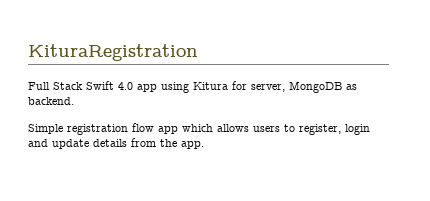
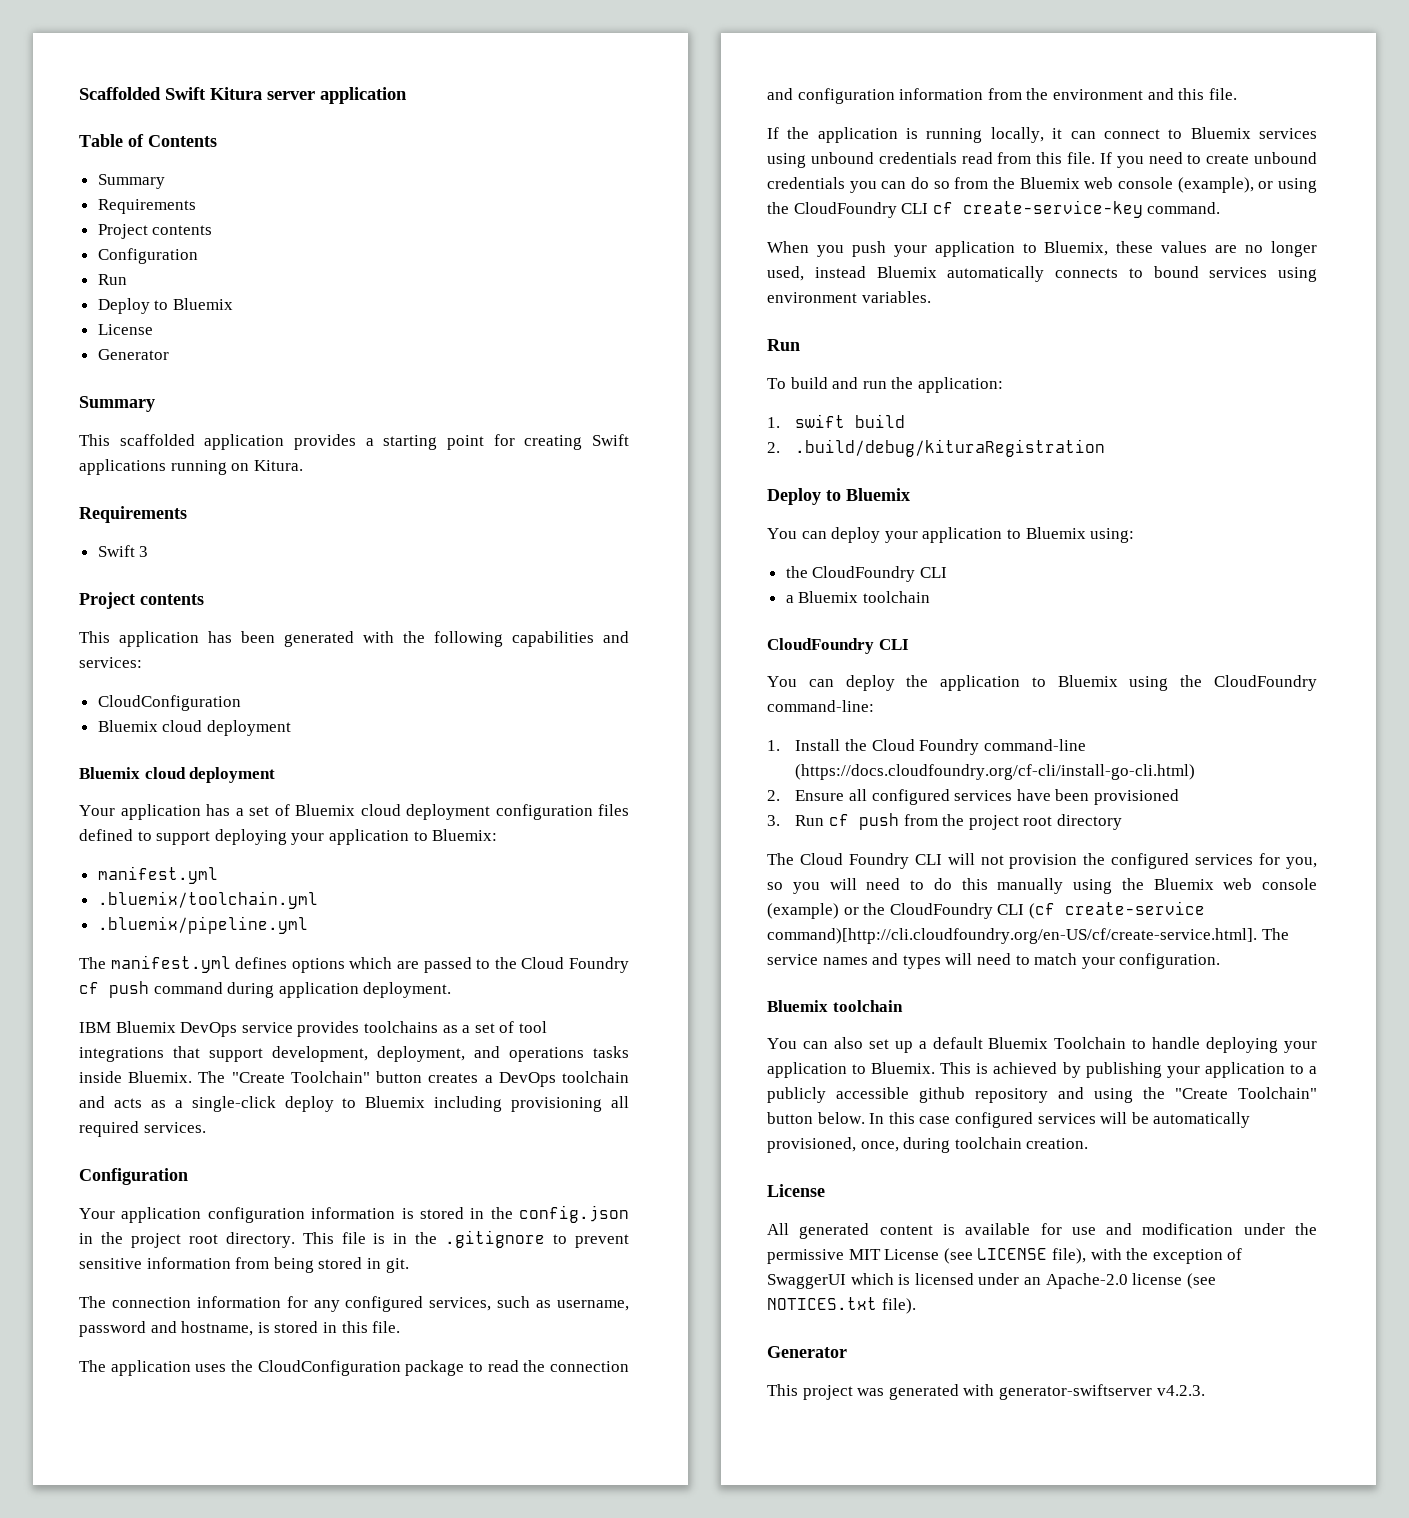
- KituraRegistration
- Full Stack Swift 4.0 app using Kitura for server, MongoDB as backend.
- Simple registration flow app which allows users to register, login and update details from the app.
+ Scaffolded Swift Kitura server application
+ Table of Contents
+ Summary
+ Requirements
+ Project contents
+ Configuration
+ Run
+ Deploy to Bluemix
+ License
+ Generator
+ Summary
+ This scaffolded application provides a starting point for creating Swift applications running on Kitura.
+ Requirements
+ Swift 3
+ Project contents
+ This application has been generated with the following capabilities and services:
+ CloudConfiguration
+ Bluemix cloud deployment
+ Bluemix cloud deployment
+ Your application has a set of Bluemix cloud deployment configuration files defined to support deploying your application to Bluemix:
+ manifest.yml
+ .bluemix/toolchain.yml
+ .bluemix/pipeline.yml
+ The manifest.yml defines options which are passed to the Cloud Foundry cf push command during application deployment.
+ IBM Bluemix DevOps service provides toolchains as a set of tool integrations that support development, deployment, and operations tasks inside Bluemix. The "Create Toolchain" button creates a DevOps toolchain and acts as a single-click deploy to Bluemix including provisioning all required services.
+ Configuration
+ Your application configuration information is stored in the config.json in the project root directory. This file is in the .gitignore to prevent sensitive information from being stored in git.
+ The connection information for any configured services, such as username, password and hostname, is stored in this file.
+ The application uses the CloudConfiguration package to read the connection and configuration information from the environment and this file.
+ If the application is running locally, it can connect to Bluemix services using unbound credentials read from this file. If you need to create unbound credentials you can do so from the Bluemix web console (example), or using the CloudFoundry CLI cf create-service-key command.
+ When you push your application to Bluemix, these values are no longer used, instead Bluemix automatically connects to bound services using environment variables.
+ Run
+ To build and run the application:
+ 1. swift build
+ 2. .build/debug/kituraRegistration
+ Deploy to Bluemix
+ You can deploy your application to Bluemix using:
+ the CloudFoundry CLI
+ a Bluemix toolchain
+ CloudFoundry CLI
+ You can deploy the application to Bluemix using the CloudFoundry command-line:
+ 1. Install the Cloud Foundry command-line (https://docs.cloudfoundry.org/cf-cli/install-go-cli.html)
+ 2. Ensure all configured services have been provisioned
+ 3. Run cf push from the project root directory
+ The Cloud Foundry CLI will not provision the configured services for you, so you will need to do this manually using the Bluemix web console (example) or the CloudFoundry CLI (cf create-service command)[http://cli.cloudfoundry.org/en-US/cf/create-service.html]. The service names and types will need to match your configuration.
+ Bluemix toolchain
+ You can also set up a default Bluemix Toolchain to handle deploying your application to Bluemix. This is achieved by publishing your application to a publicly accessible github repository and using the "Create Toolchain" button below. In this case configured services will be automatically provisioned, once, during toolchain creation.
+ License
+ All generated content is available for use and modification under the permissive MIT License (see LICENSE file), with the exception of SwaggerUI which is licensed under an Apache-2.0 license (see NOTICES.txt file).
+ Generator
+ This project was generated with generator-swiftserver v4.2.3.

